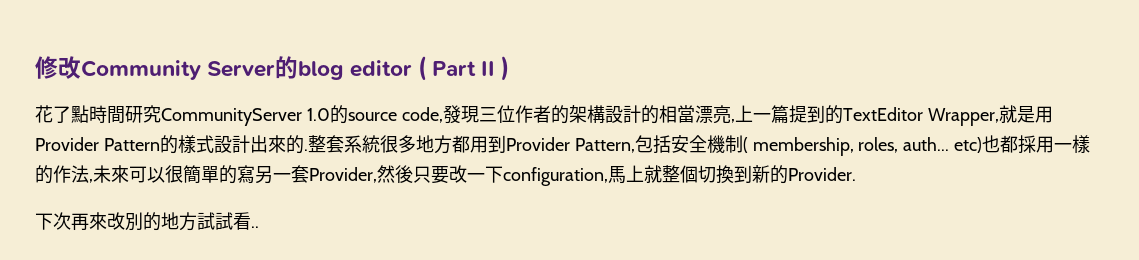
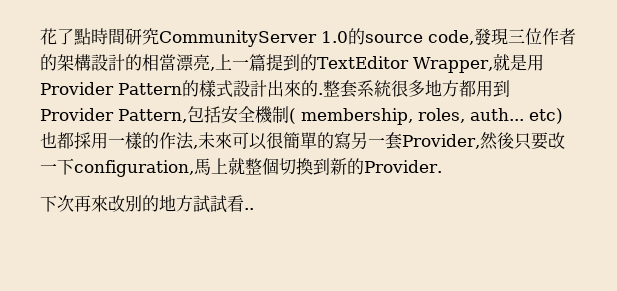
- 修改Community Server的blog editor ( Part II )

